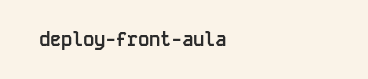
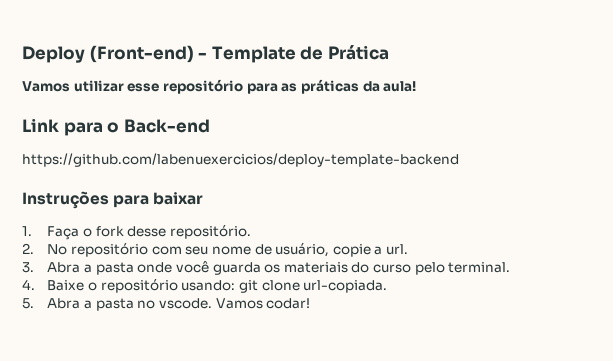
- deploy-front-aula
+ Deploy (Front-end) - Template de Prática
+ Vamos utilizar esse repositório para as práticas da aula!
+ Link para o Back-end
+ https://github.com/labenuexercicios/deploy-template-backend
+ Instruções para baixar
+ 1. Faça o fork desse repositório.
+ 2. No repositório com seu nome de usuário, copie a url.
+ 3. Abra a pasta onde você guarda os materiais do curso pelo terminal.
+ 4. Baixe o repositório usando: git clone url-copiada.
+ 5. Abra a pasta no vscode. Vamos codar!

